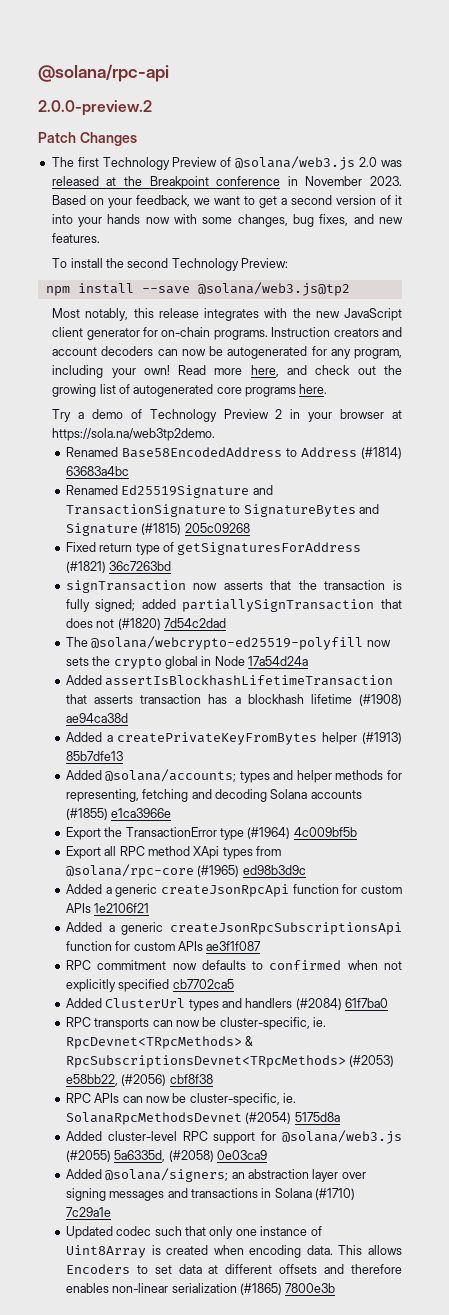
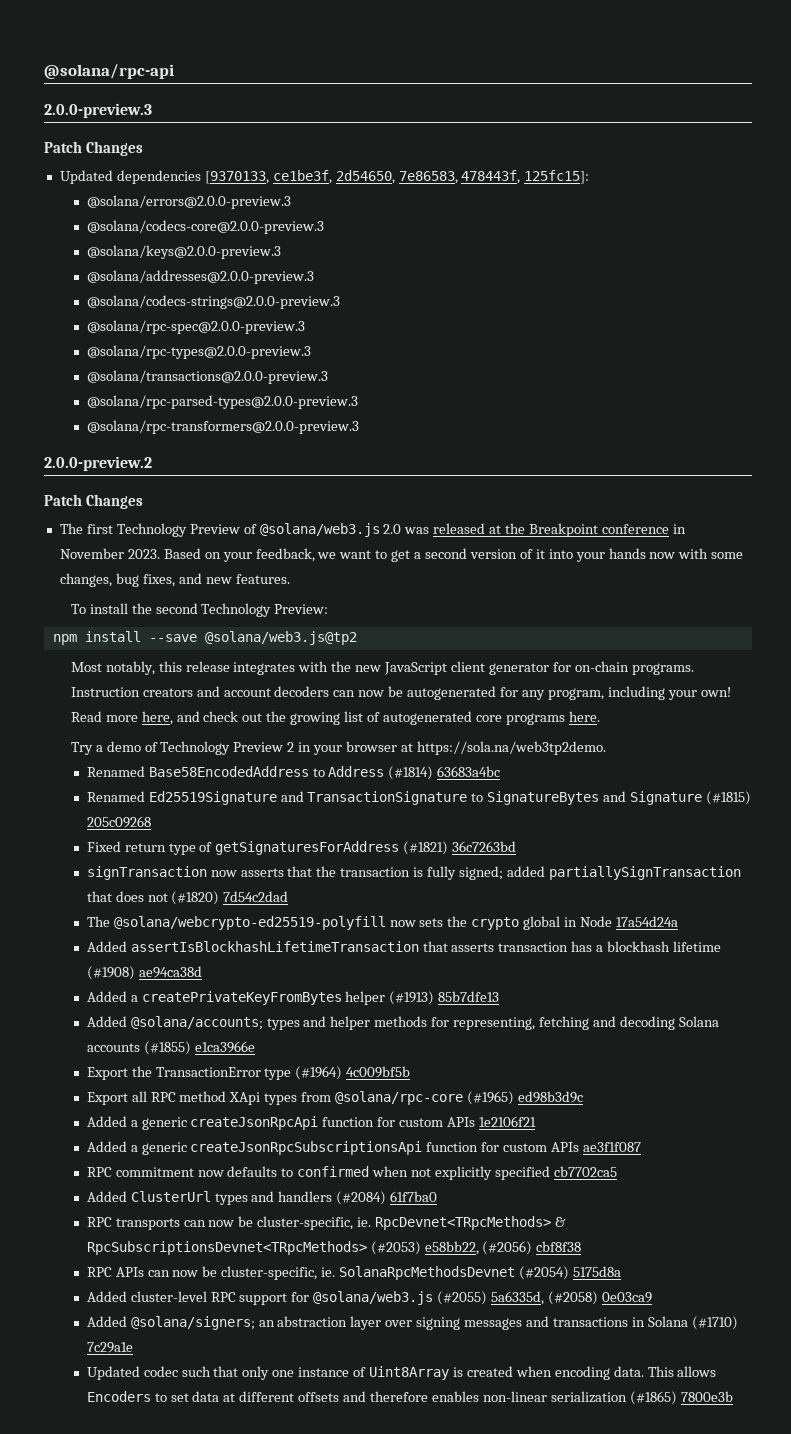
+ 2.0.0-preview.3
+ Patch Changes
+ Updated dependencies [9370133, ce1be3f, 2d54650, 7e86583, 478443f, 125fc15]:
+ @solana/errors@2.0.0-preview.3
+ @solana/codecs-core@2.0.0-preview.3
+ @solana/keys@2.0.0-preview.3
+ @solana/addresses@2.0.0-preview.3
+ @solana/codecs-strings@2.0.0-preview.3
+ @solana/rpc-spec@2.0.0-preview.3
+ @solana/rpc-types@2.0.0-preview.3
+ @solana/transactions@2.0.0-preview.3
+ @solana/rpc-parsed-types@2.0.0-preview.3
+ @solana/rpc-transformers@2.0.0-preview.3

